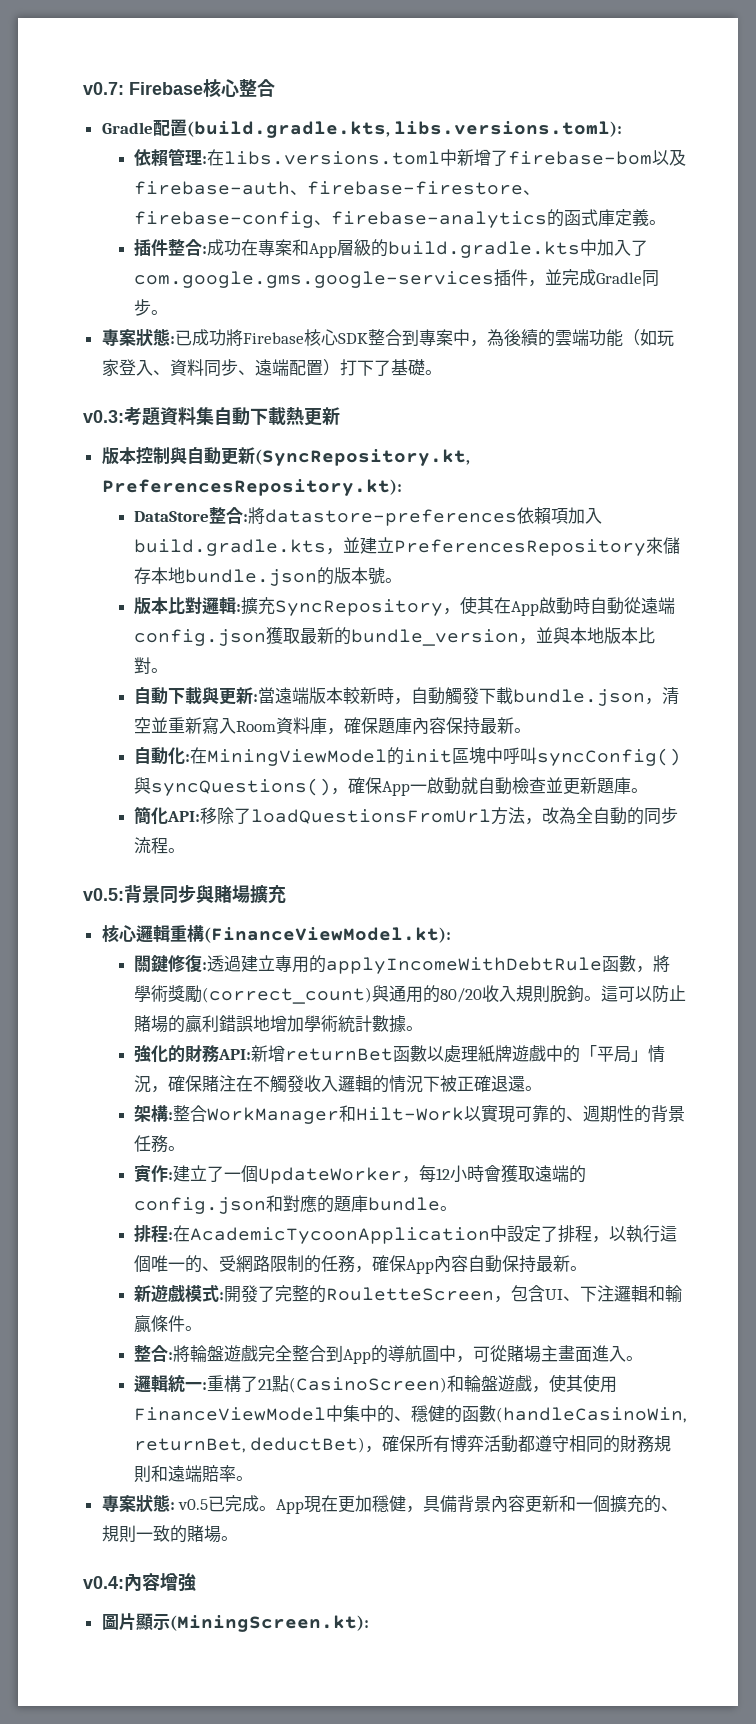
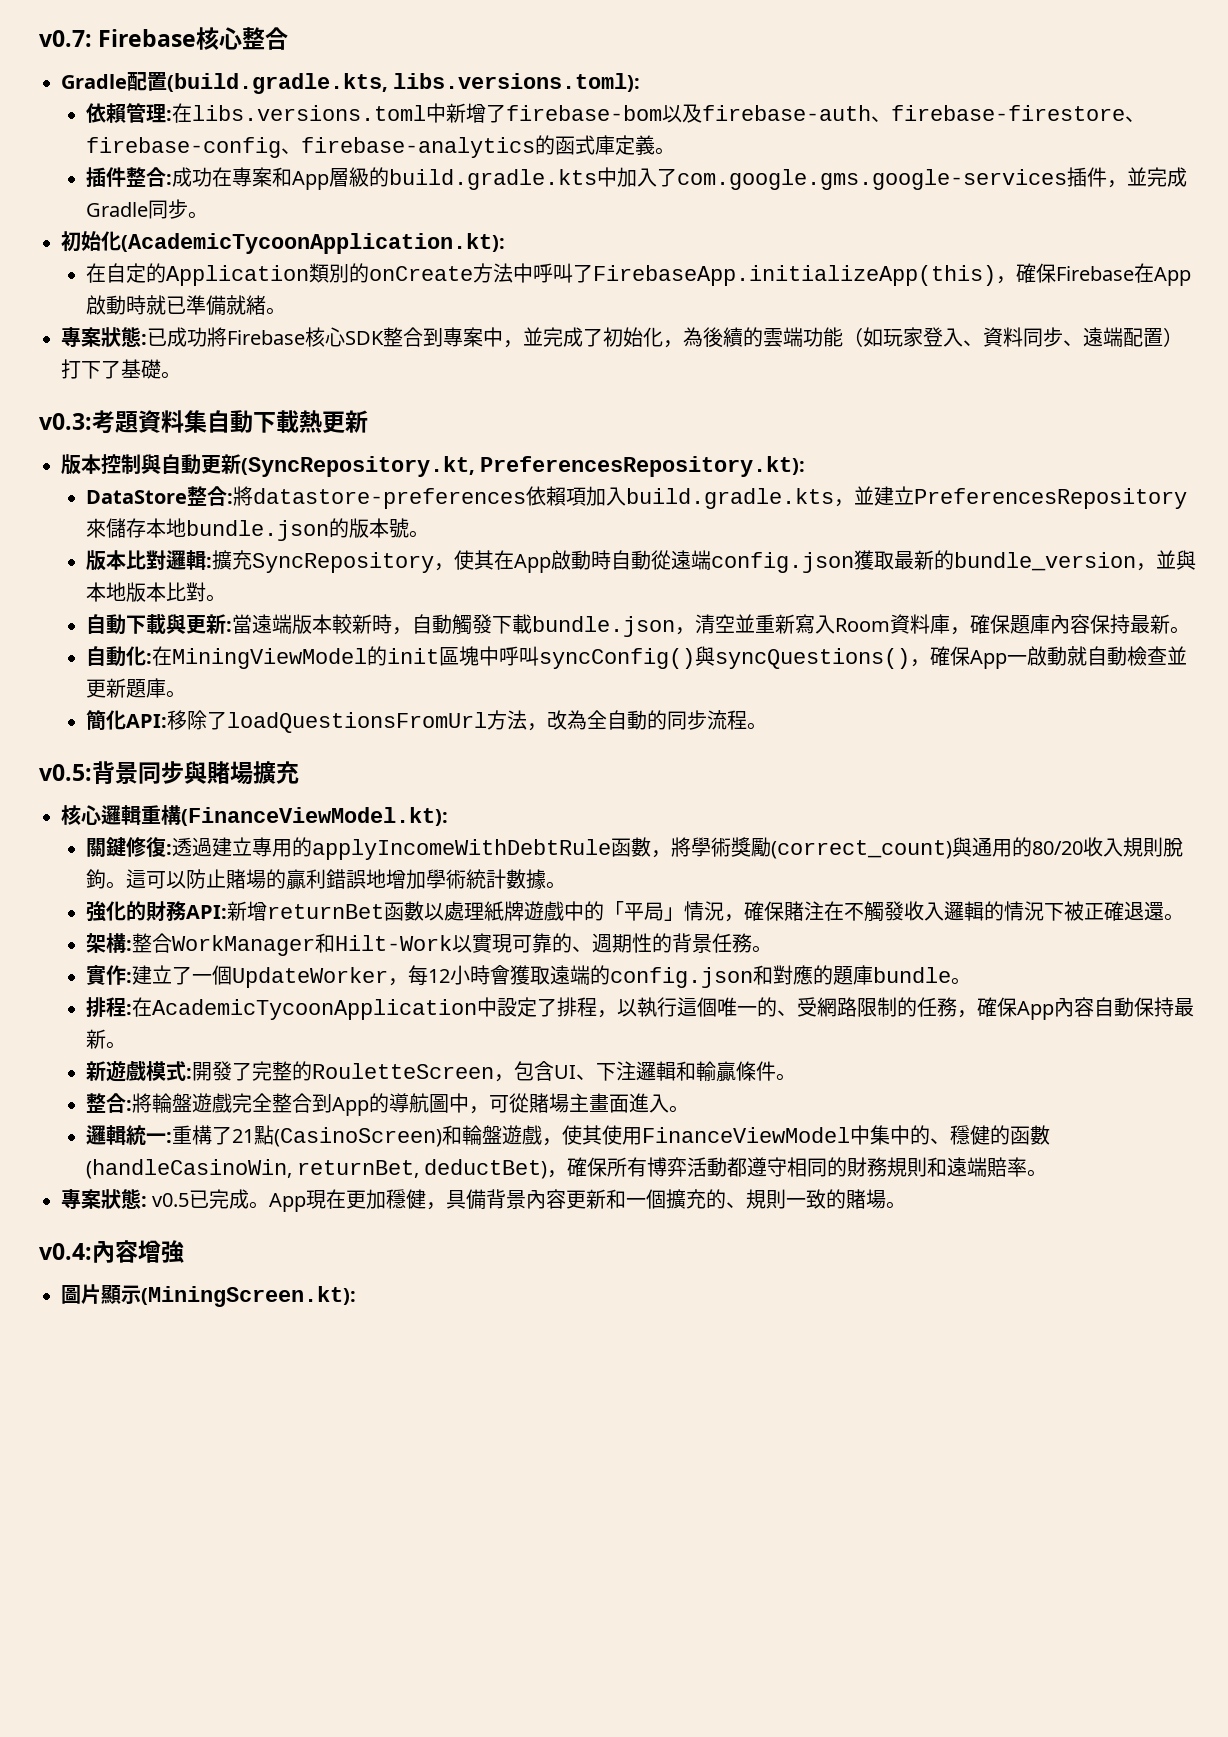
+ 初始化(AcademicTycoonApplication.kt):
+ 在自定的Application類別的onCreate方法中呼叫了FirebaseApp.initializeApp(this)，確保Firebase在App啟動時就已準備就緒。
- 專案狀態:已成功將Firebase核心SDK整合到專案中，為後續的雲端功能（如玩家登入、資料同步、遠端配置）打下了基礎。
+ 專案狀態:已成功將Firebase核心SDK整合到專案中，並完成了初始化，為後續的雲端功能（如玩家登入、資料同步、遠端配置）打下了基礎。

